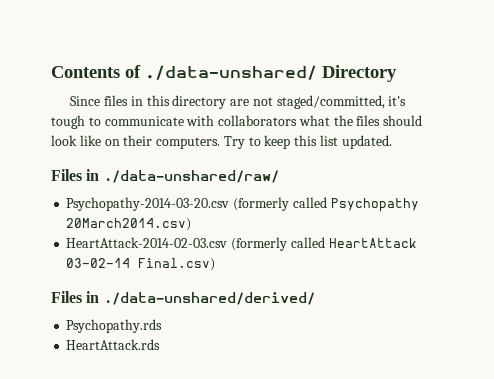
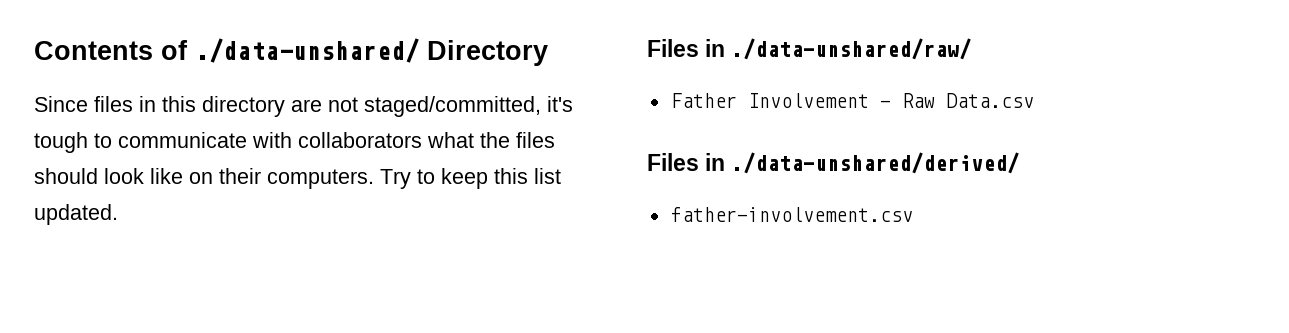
- Psychopathy-2014-03-20.csv (formerly called Psychopathy 20March2014.csv)
- HeartAttack-2014-02-03.csv (formerly called HeartAttack 03-02-14 Final.csv)
+ Father Involvement - Raw Data.csv
- Psychopathy.rds
- HeartAttack.rds
+ father-involvement.csv

